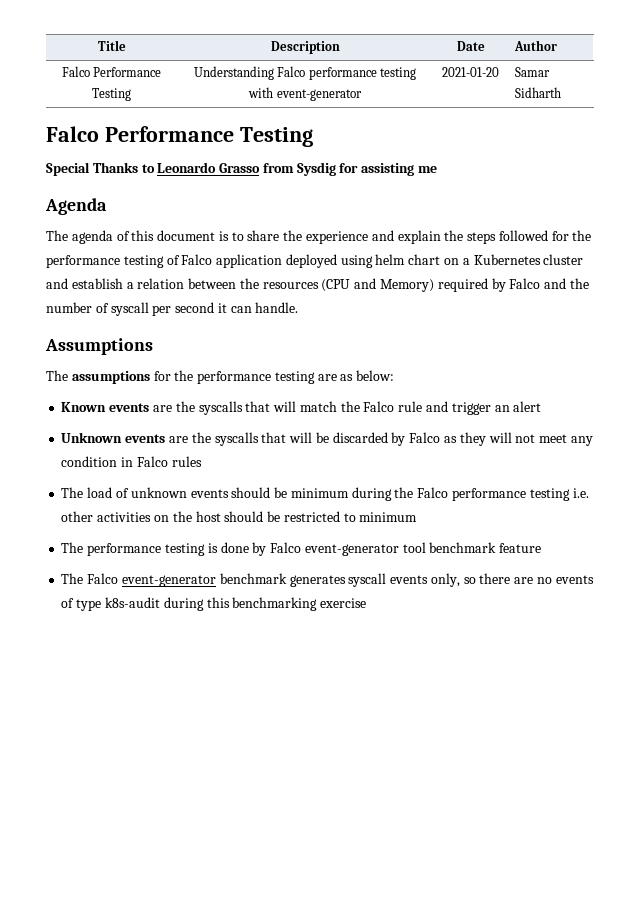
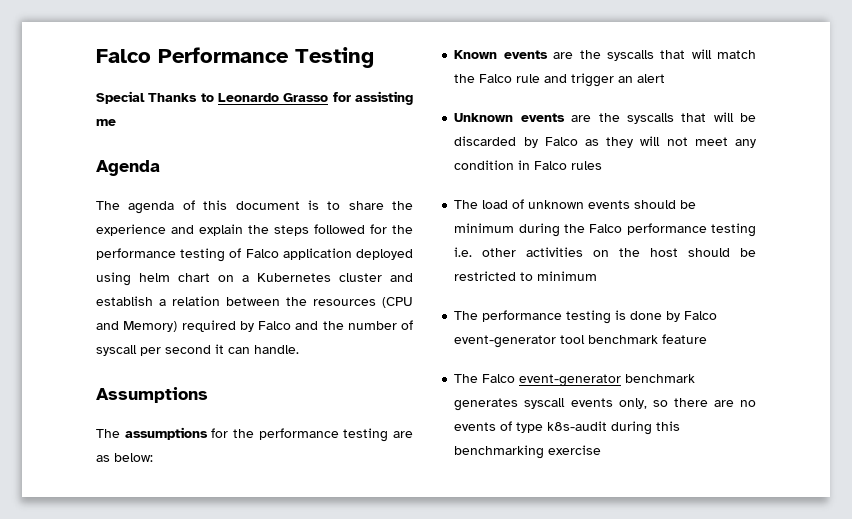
- Title | Description | Date | Author
- Falco Performance Testing | Understanding Falco performance testing with event-generator | 2021-01-20 | Samar Sidharth
- Special Thanks to Leonardo Grasso from Sysdig for assisting me
+ Special Thanks to Leonardo Grasso for assisting me

